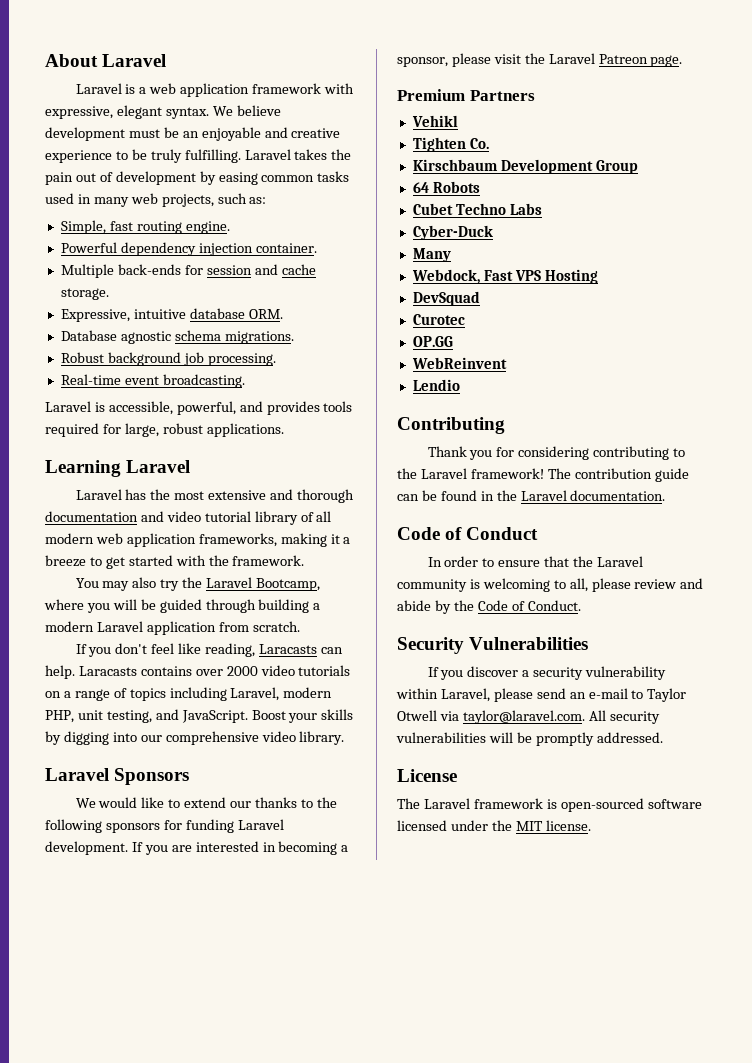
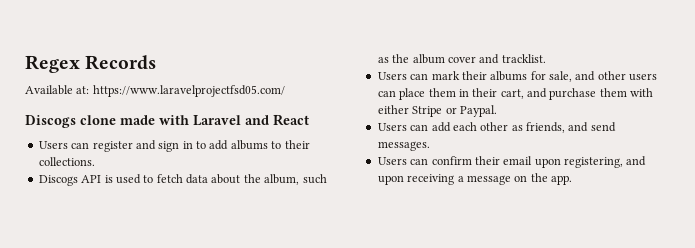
- About Laravel
- Laravel is a web application framework with expressive, elegant syntax. We believe development must be an enjoyable and creative experience to be truly fulfilling. Laravel takes the pain out of development by easing common tasks used in many web projects, such as:
- Simple, fast routing engine.
- Powerful dependency injection container.
- Multiple back-ends for session and cache storage.
- Expressive, intuitive database ORM.
- Database agnostic schema migrations.
- Robust background job processing.
- Real-time event broadcasting.
- Laravel is accessible, powerful, and provides tools required for large, robust applications.
- Learning Laravel
- Laravel has the most extensive and thorough documentation and video tutorial library of all modern web application frameworks, making it a breeze to get started with the framework.
- You may also try the Laravel Bootcamp, where you will be guided through building a modern Laravel application from scratch.
- If you don't feel like reading, Laracasts can help. Laracasts contains over 2000 video tutorials on a range of topics including Laravel, modern PHP, unit testing, and JavaScript. Boost your skills by digging into our comprehensive video library.
- Laravel Sponsors
- We would like to extend our thanks to the following sponsors for funding Laravel development. If you are interested in becoming a sponsor, please visit the Laravel Patreon page.
- Premium Partners
- Vehikl
- Tighten Co.
- Kirschbaum Development Group
- 64 Robots
- Cubet Techno Labs
- Cyber-Duck
- Many
- Webdock, Fast VPS Hosting
- DevSquad
- Curotec
- OP.GG
- WebReinvent
- Lendio
- Contributing
- Thank you for considering contributing to the Laravel framework! The contribution guide can be found in the Laravel documentation.
- Code of Conduct
- In order to ensure that the Laravel community is welcoming to all, please review and abide by the Code of Conduct.
- Security Vulnerabilities
- If you discover a security vulnerability within Laravel, please send an e-mail to Taylor Otwell via taylor@laravel.com. All security vulnerabilities will be promptly addressed.
- License
- The Laravel framework is open-sourced software licensed under the MIT license.
+ Regex Records
+ Available at: https://www.laravelprojectfsd05.com/
+ Discogs clone made with Laravel and React
+ Users can register and sign in to add albums to their collections.
+ Discogs API is used to fetch data about the album, such as the album cover and tracklist.
+ Users can mark their albums for sale, and other users can place them in their cart, and purchase them with either Stripe or Paypal.
+ Users can add each other as friends, and send messages.
+ Users can confirm their email upon registering, and upon receiving a message on the app.

